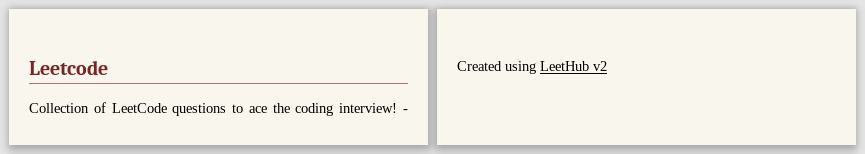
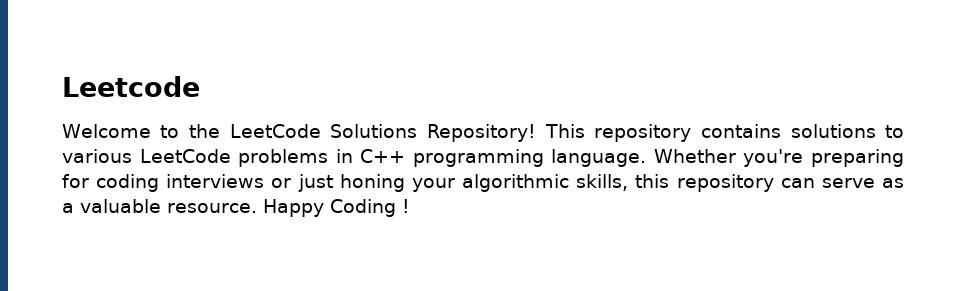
- Collection of LeetCode questions to ace the coding interview! - Created using LeetHub v2
+ Welcome to the LeetCode Solutions Repository! This repository contains solutions to various LeetCode problems in C++ programming language. Whether you're preparing for coding interviews or just honing your algorithmic skills, this repository can serve as a valuable resource. Happy Coding !

